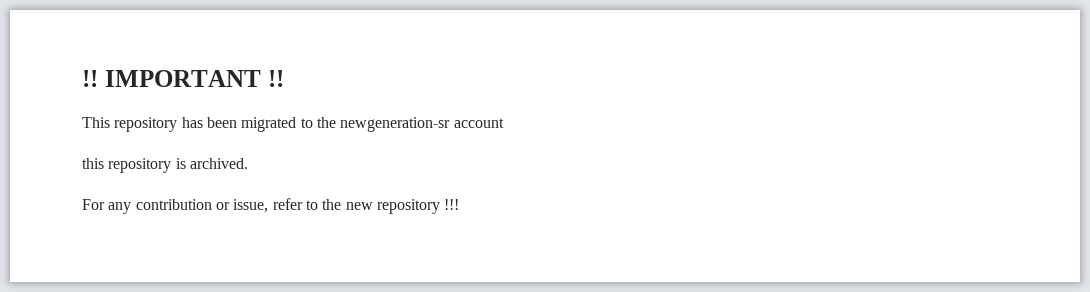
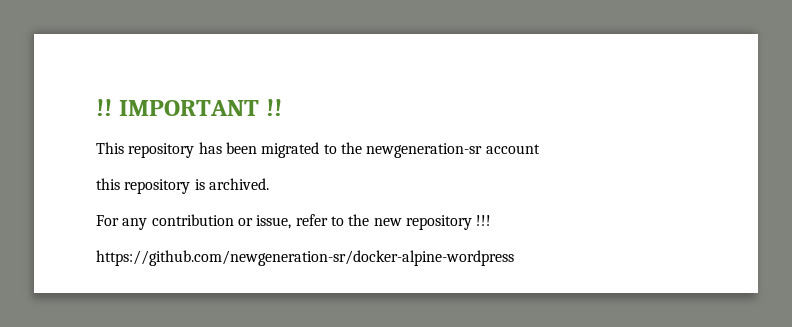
+ https://github.com/newgeneration-sr/docker-alpine-wordpress

